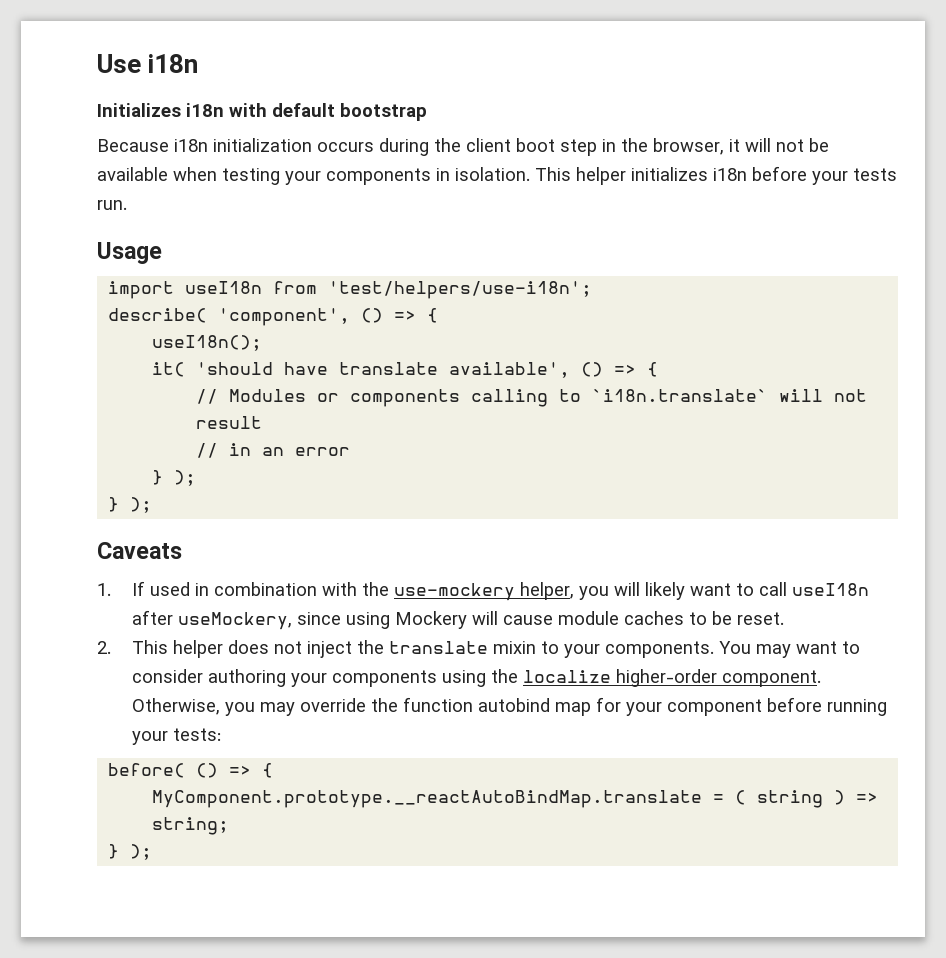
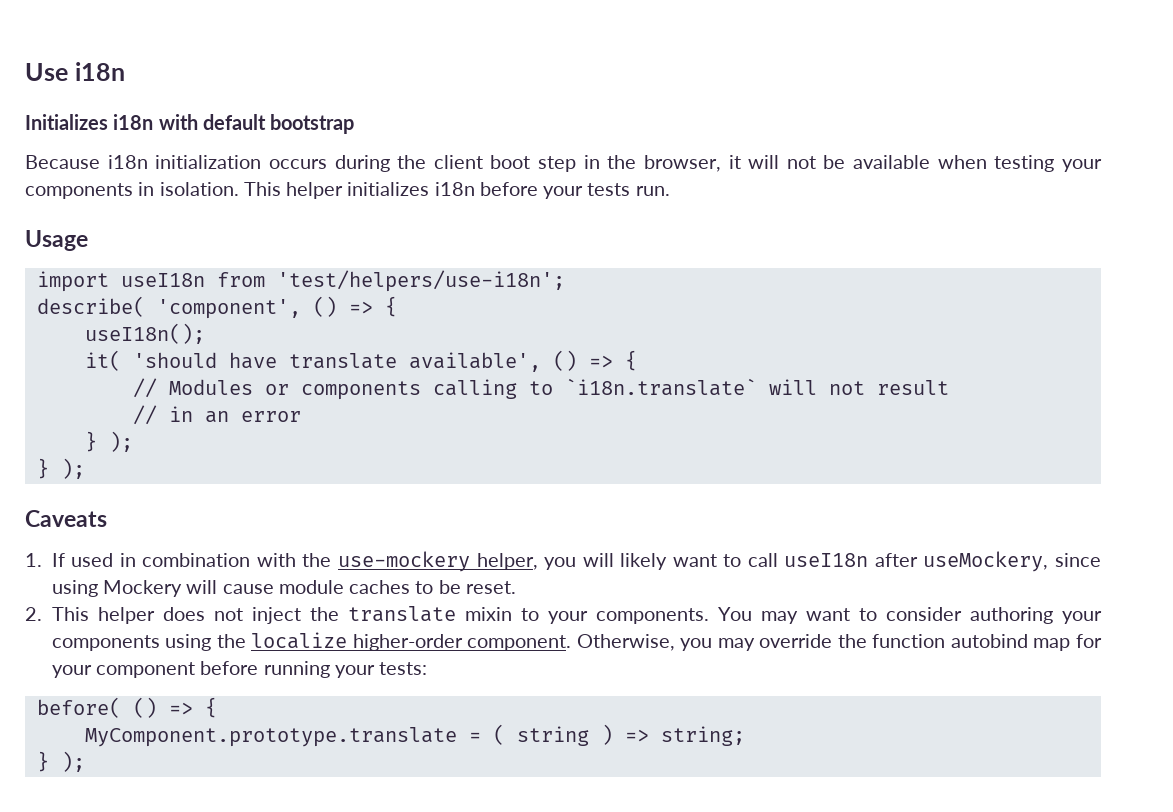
- MyComponent.prototype.__reactAutoBindMap.translate = ( string ) => string;
+ MyComponent.prototype.translate = ( string ) => string;

